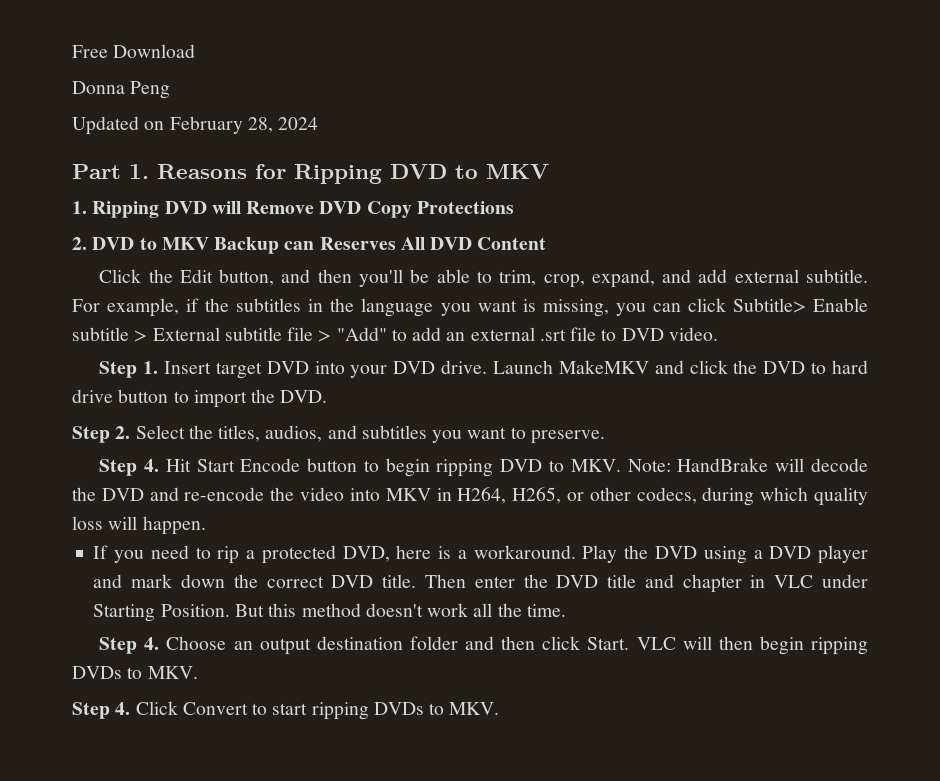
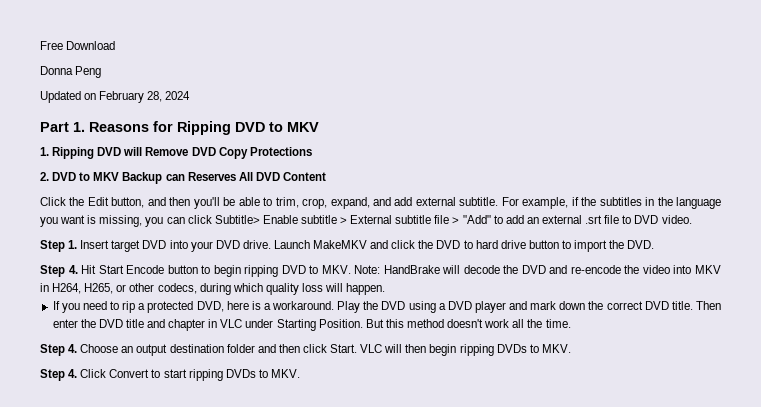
- Step 2. Select the titles, audios, and subtitles you want to preserve.

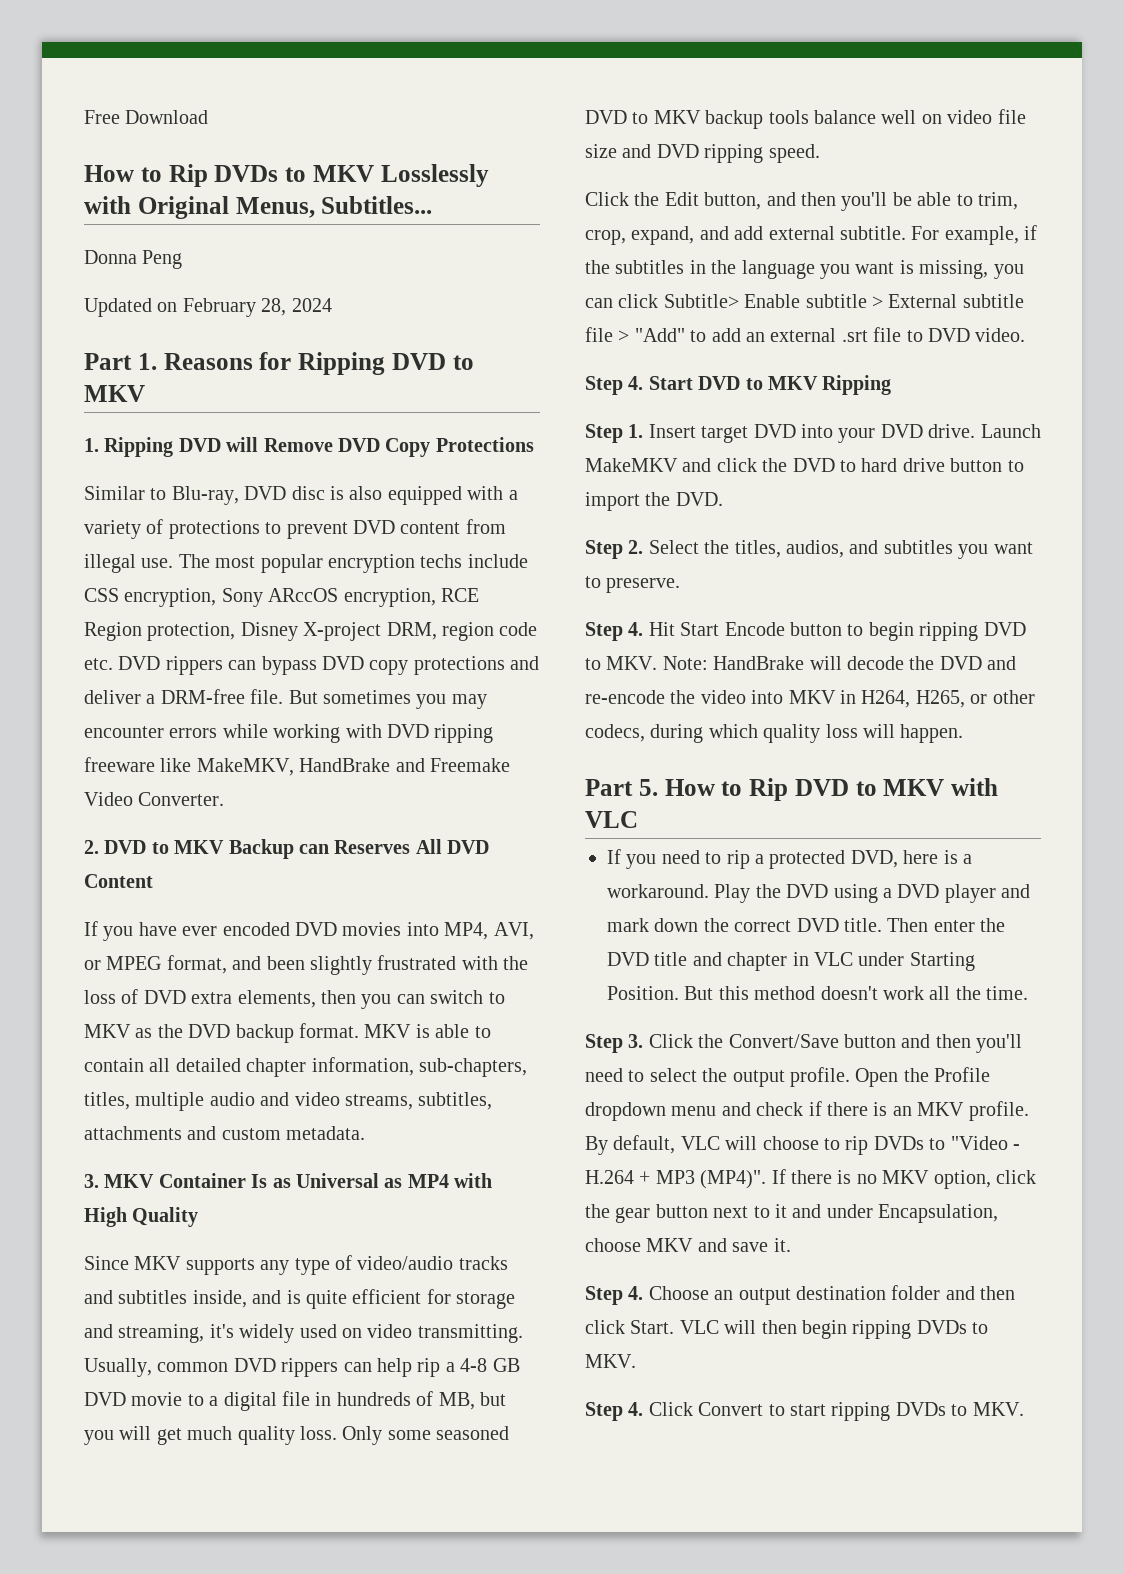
+ How to Rip DVDs to MKV Losslessly with Original Menus, Subtitles...
+ Similar to Blu-ray, DVD disc is also equipped with a variety of protections to prevent DVD content from illegal use. The most popular encryption techs include CSS encryption, Sony ARccOS encryption, RCE Region protection, Disney X-project DRM, region code etc. DVD rippers can bypass DVD copy protections and deliver a DRM-free file. But sometimes you may encounter errors while working with DVD ripping freeware like MakeMKV, HandBrake and Freemake Video Converter.
+ If you have ever encoded DVD movies into MP4, AVI, or MPEG format, and been slightly frustrated with the loss of DVD extra elements, then you can switch to MKV as the DVD backup format. MKV is able to contain all detailed chapter information, sub-chapters, titles, multiple audio and video streams, subtitles, attachments and custom metadata.
+ 3. MKV Container Is as Universal as MP4 with High Quality
+ Since MKV supports any type of video/audio tracks and subtitles inside, and is quite efficient for storage and streaming, it's widely used on video transmitting. Usually, common DVD rippers can help rip a 4-8 GB DVD movie to a digital file in hundreds of MB, but you will get much quality loss. Only some seasoned DVD to MKV backup tools balance well on video file size and DVD ripping speed.
+ Step 4. Start DVD to MKV Ripping
+ Step 2. Select the titles, audios, and subtitles you want to preserve.
+ Part 5. How to Rip DVD to MKV with VLC
+ Step 3. Click the Convert/Save button and then you'll need to select the output profile. Open the Profile dropdown menu and check if there is an MKV profile. By default, VLC will choose to rip DVDs to "Video - H.264 + MP3 (MP4)". If there is no MKV option, click the gear button next to it and under Encapsulation, choose MKV and save it.

